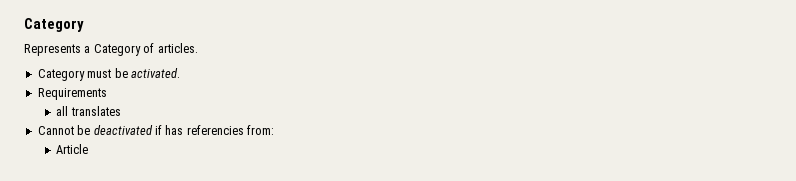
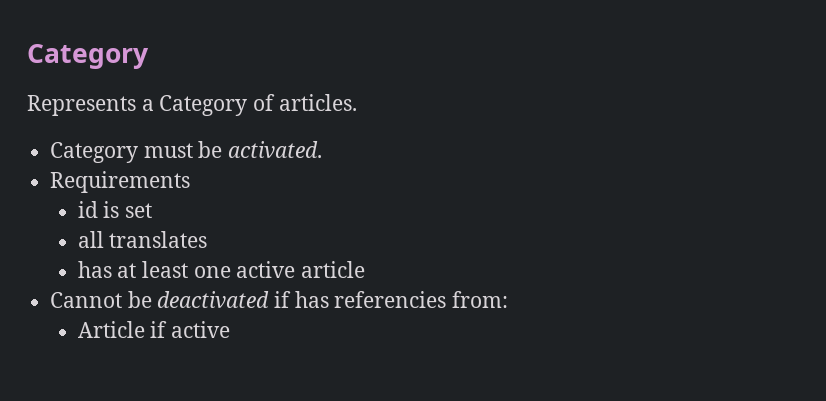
+ id is set
+ has at least one active article
- Article
+ Article if active

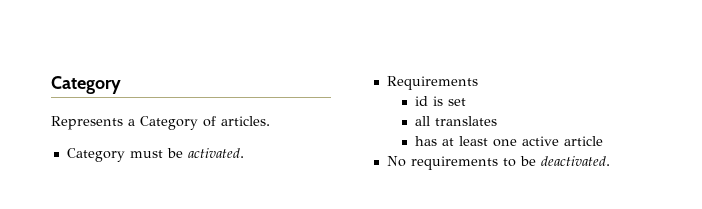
- Cannot be deactivated if has referencies from:
- Article if active
+ No requirements to be deactivated.

